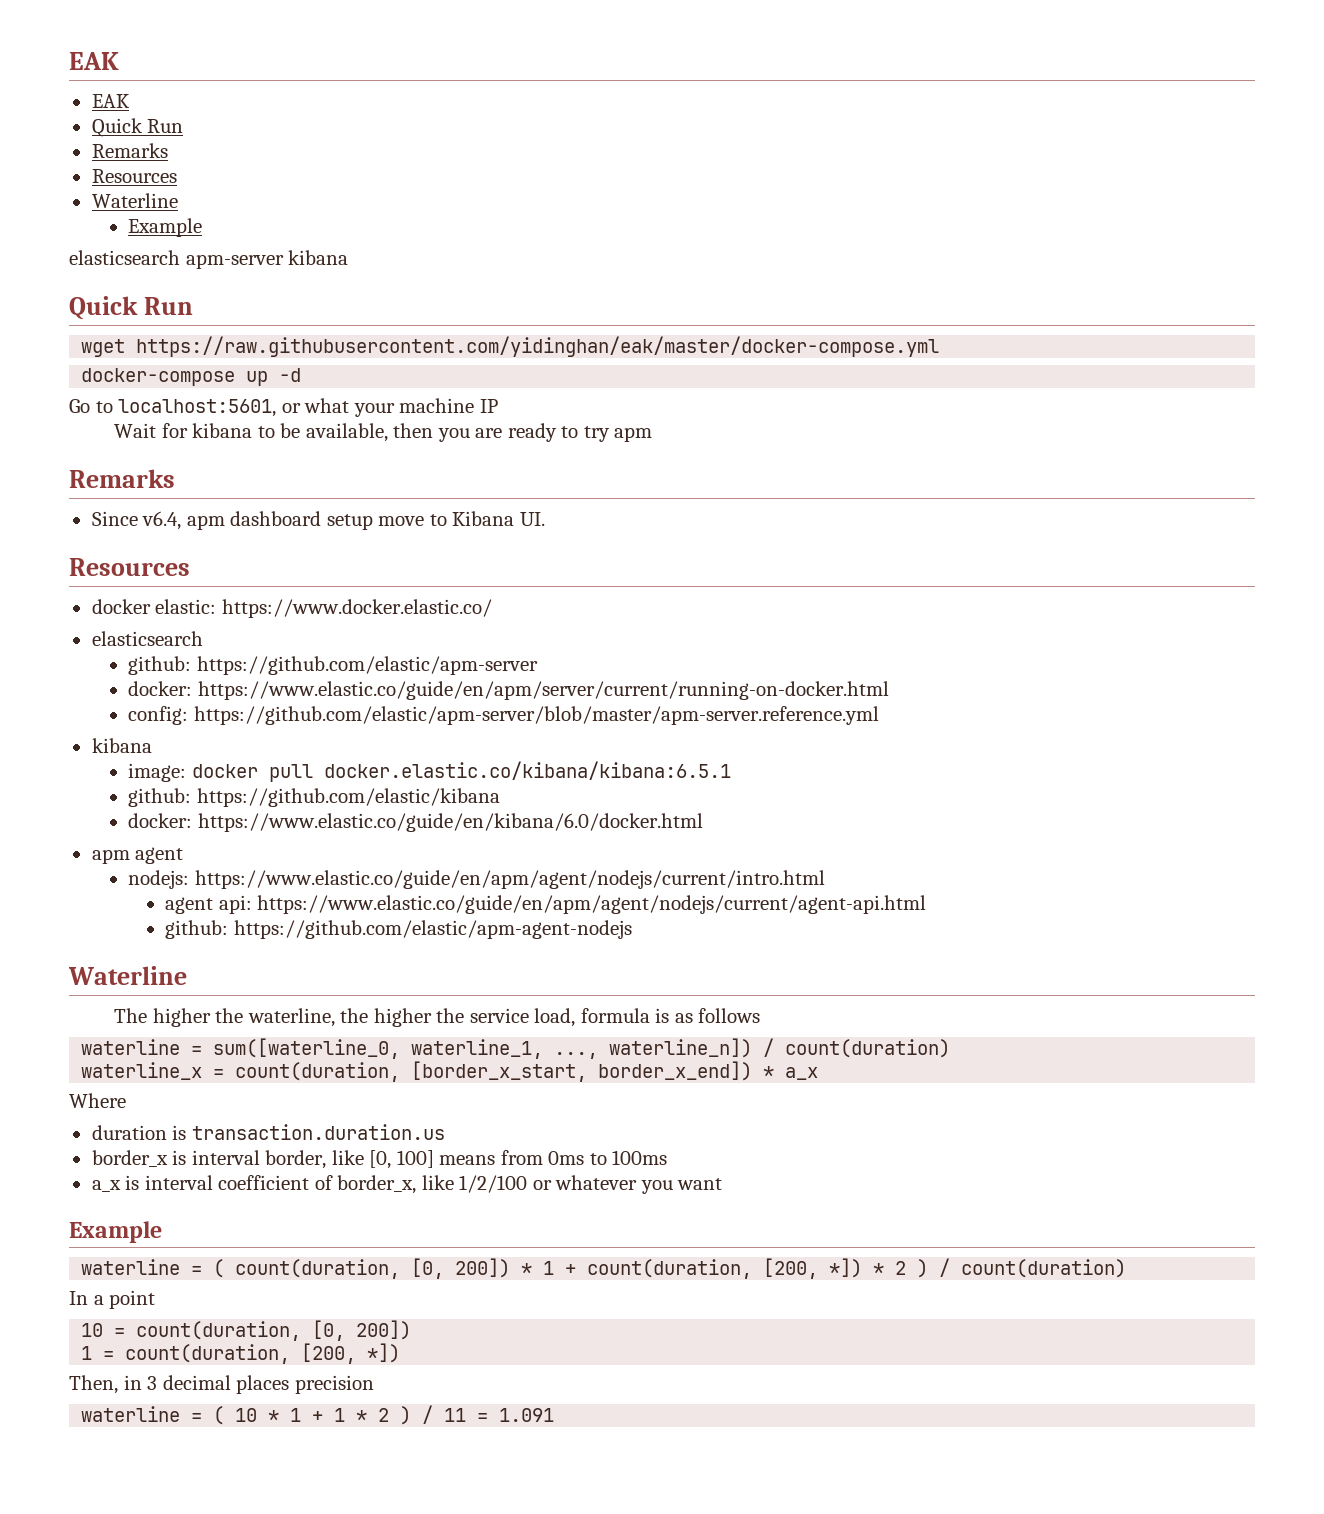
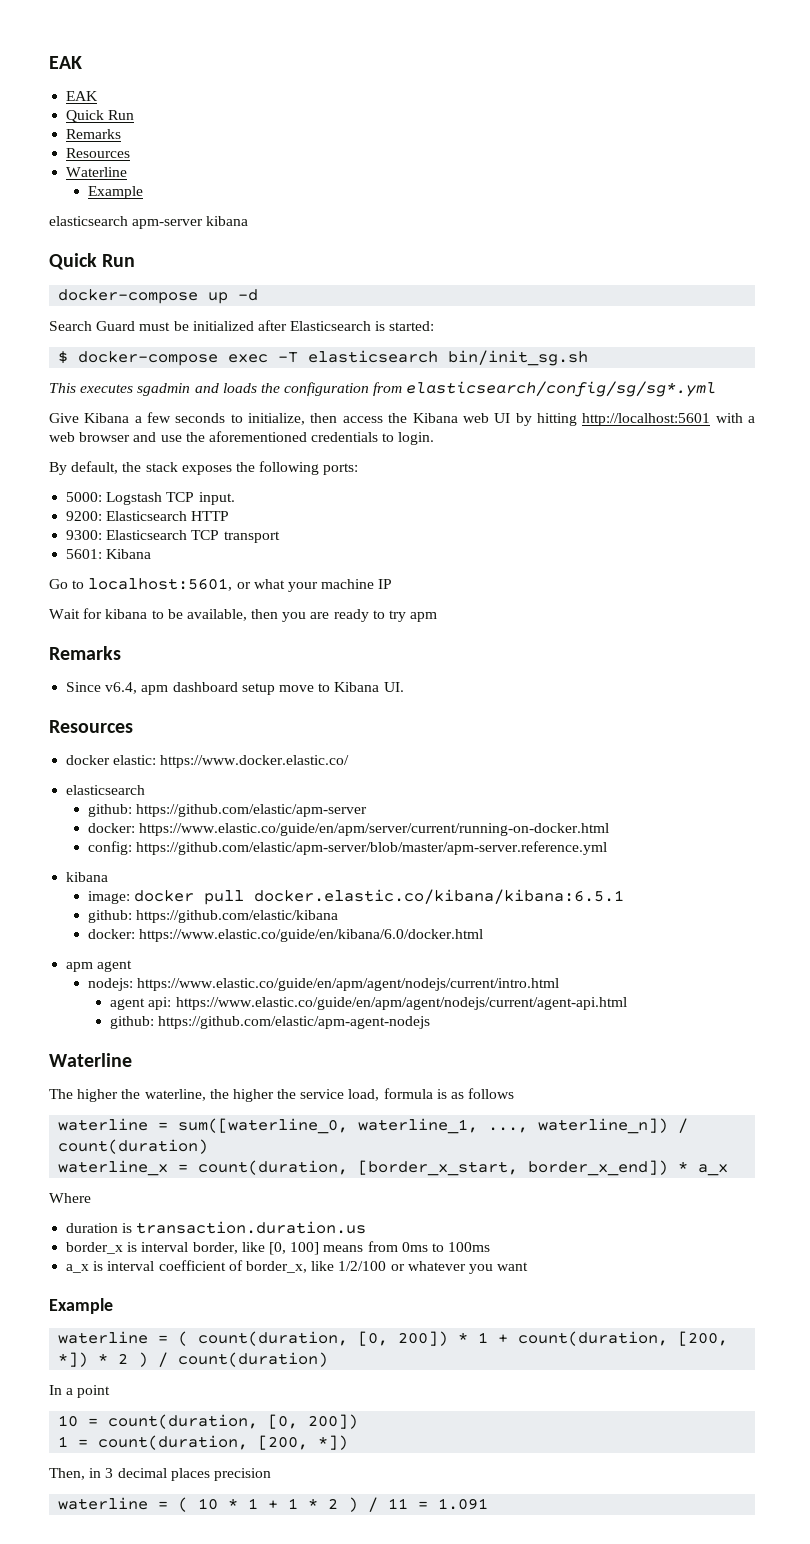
- wget https://raw.githubusercontent.com/yidinghan/eak/master/docker-compose.yml
+ Search Guard must be initialized after Elasticsearch is started:
+ $ docker-compose exec -T elasticsearch bin/init_sg.sh
+ This executes sgadmin and loads the configuration from elasticsearch/config/sg/sg*.yml
+ Give Kibana a few seconds to initialize, then access the Kibana web UI by hitting http://localhost:5601 with a web browser and use the aforementioned credentials to login.
+ By default, the stack exposes the following ports:
+ 5000: Logstash TCP input.
+ 9200: Elasticsearch HTTP
+ 9300: Elasticsearch TCP transport
+ 5601: Kibana

